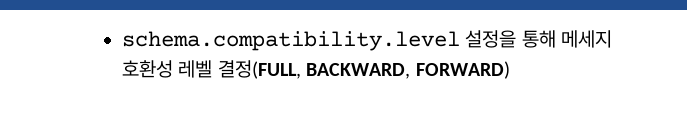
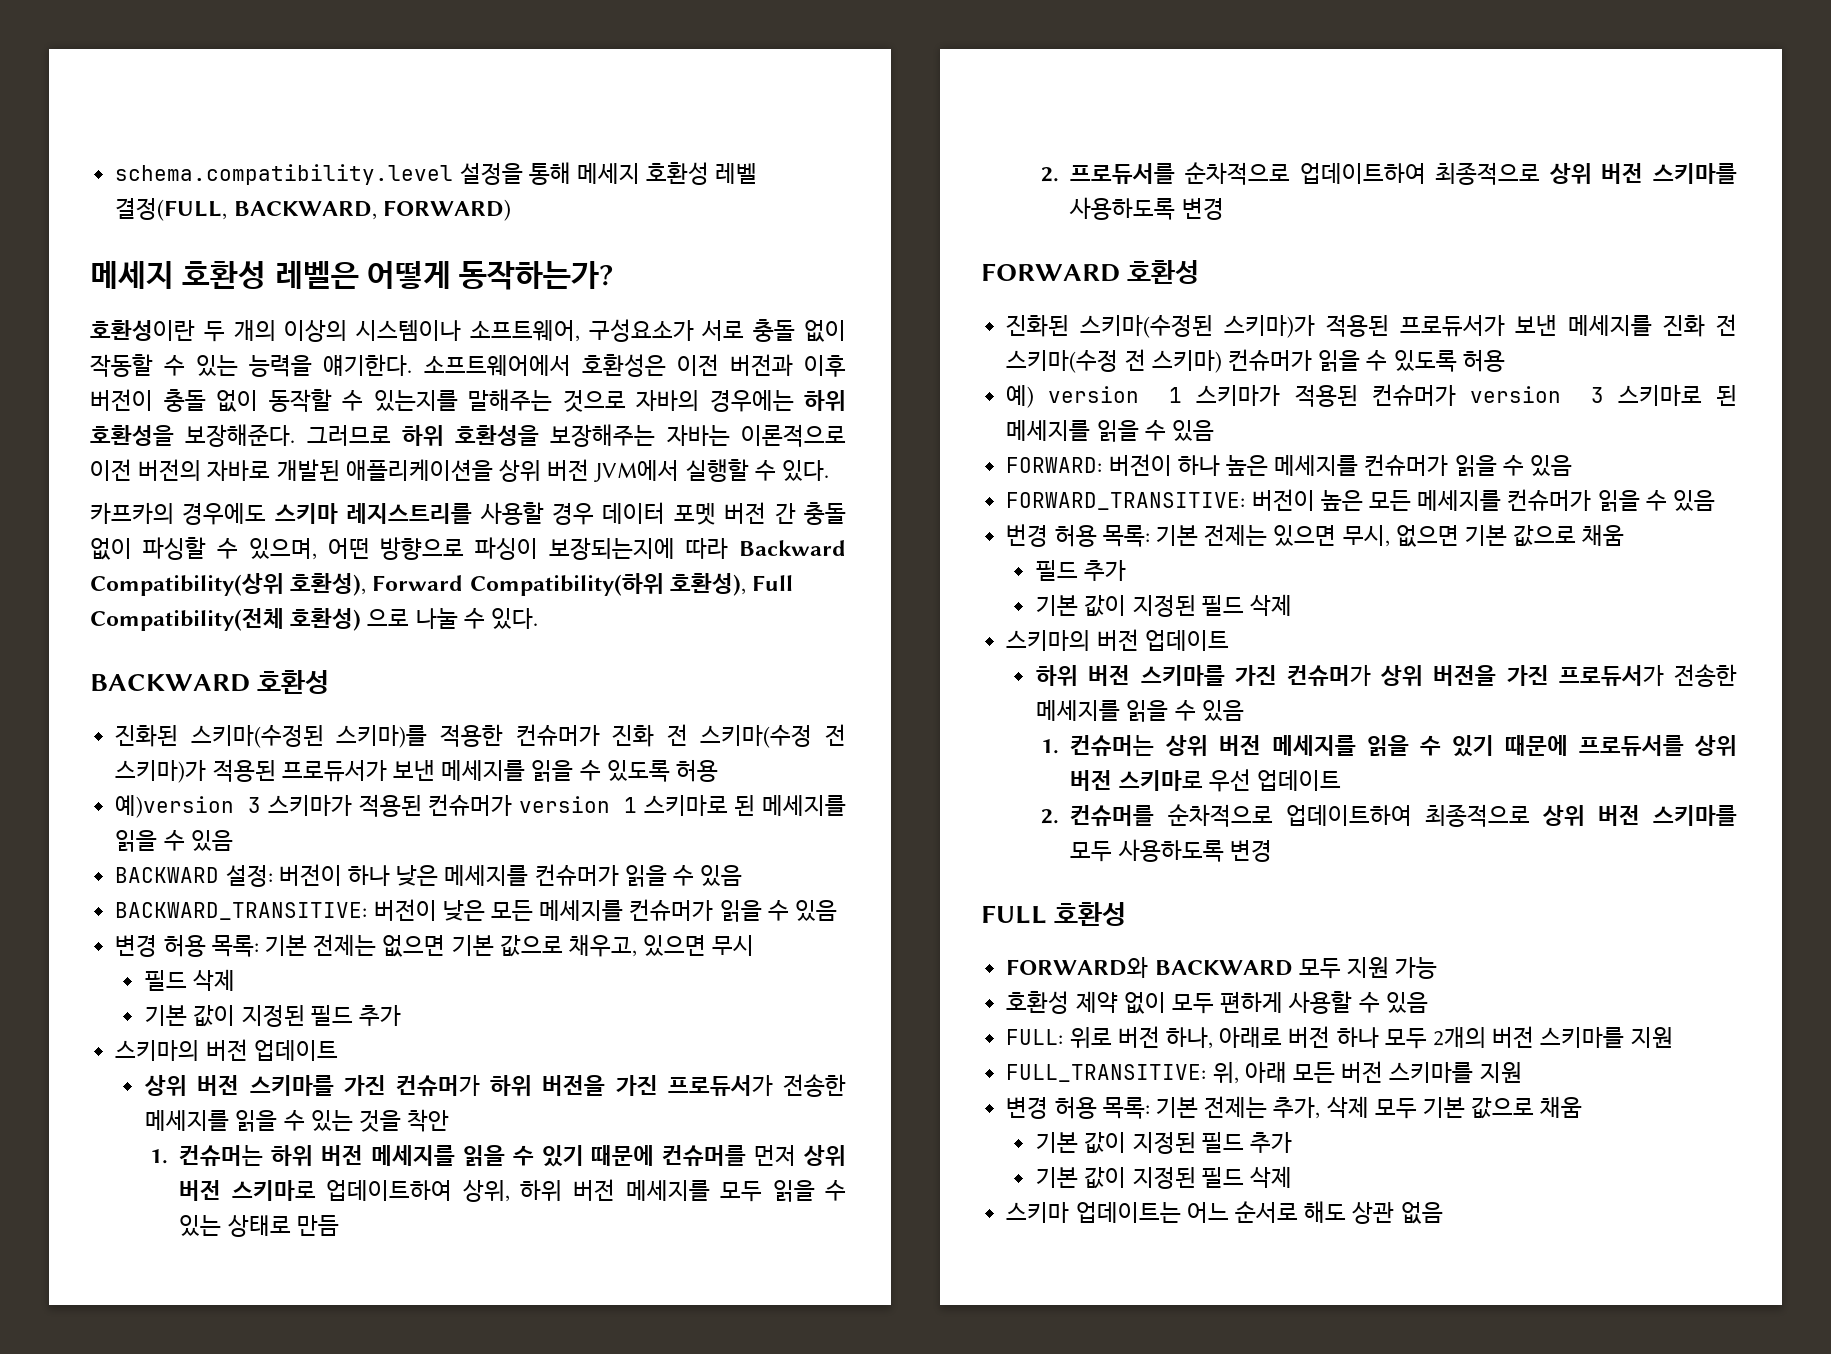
+ 메세지 호환성 레벨은 어떻게 동작하는가?
+ 호환성이란 두 개의 이상의 시스템이나 소프트웨어, 구성요소가 서로 충돌 없이 작동할 수 있는 능력을 얘기한다. 소프트웨어에서 호환성은 이전 버전과 이후 버전이 충돌 없이 동작할 수 있는지를 말해주는 것으로 자바의 경우에는 하위 호환성을 보장해준다. 그러므로 하위 호환성을 보장해주는 자바는 이론적으로 이전 버전의 자바로 개발된 애플리케이션을 상위 버전 JVM에서 실행할 수 있다.
+ 카프카의 경우에도 스키마 레지스트리를 사용할 경우 데이터 포멧 버전 간 충돌 없이 파싱할 수 있으며, 어떤 방향으로 파싱이 보장되는지에 따라 Backward Compatibility(상위 호환성), Forward Compatibility(하위 호환성), Full Compatibility(전체 호환성) 으로 나눌 수 있다.
+ BACKWARD 호환성
+ 진화된 스키마(수정된 스키마)를 적용한 컨슈머가 진화 전 스키마(수정 전 스키마)가 적용된 프로듀서가 보낸 메세지를 읽을 수 있도록 허용
+ 예)version 3 스키마가 적용된 컨슈머가 version 1 스키마로 된 메세지를 읽을 수 있음
+ BACKWARD 설정: 버전이 하나 낮은 메세지를 컨슈머가 읽을 수 있음
+ BACKWARD_TRANSITIVE: 버전이 낮은 모든 메세지를 컨슈머가 읽을 수 있음
+ 변경 허용 목록: 기본 전제는 없으면 기본 값으로 채우고, 있으면 무시
+ 필드 삭제
+ 기본 값이 지정된 필드 추가
+ 스키마의 버전 업데이트
+ 상위 버전 스키마를 가진 컨슈머가 하위 버전을 가진 프로듀서가 전송한 메세지를 읽을 수 있는 것을 착안
+ 1. 컨슈머는 하위 버전 메세지를 읽을 수 있기 때문에 컨슈머를 먼저 상위 버전 스키마로 업데이트하여 상위, 하위 버전 메세지를 모두 읽을 수 있는 상태로 만듬
+ 2. 프로듀서를 순차적으로 업데이트하여 최종적으로 상위 버전 스키마를 사용하도록 변경
+ FORWARD 호환성
+ 진화된 스키마(수정된 스키마)가 적용된 프로듀서가 보낸 메세지를 진화 전 스키마(수정 전 스키마) 컨슈머가 읽을 수 있도록 허용
+ 예) version 1 스키마가 적용된 컨슈머가 version 3 스키마로 된 메세지를 읽을 수 있음
+ FORWARD: 버전이 하나 높은 메세지를 컨슈머가 읽을 수 있음
+ FORWARD_TRANSITIVE: 버전이 높은 모든 메세지를 컨슈머가 읽을 수 있음
+ 번경 허용 목록: 기본 전제는 있으면 무시, 없으면 기본 값으로 채움
+ 필드 추가
+ 기본 값이 지정된 필드 삭제
+ 스키마의 버전 업데이트
+ 하위 버전 스키마를 가진 컨슈머가 상위 버전을 가진 프로듀서가 전송한 메세지를 읽을 수 있음
+ 1. 컨슈머는 상위 버전 메세지를 읽을 수 있기 때문에 프로듀서를 상위 버전 스키마로 우선 업데이트
+ 2. 컨슈머를 순차적으로 업데이트하여 최종적으로 상위 버전 스키마를 모두 사용하도록 변경
+ FULL 호환성
+ FORWARD와 BACKWARD 모두 지원 가능
+ 호환성 제약 없이 모두 편하게 사용할 수 있음
+ FULL: 위로 버전 하나, 아래로 버전 하나 모두 2개의 버전 스키마를 지원
+ FULL_TRANSITIVE: 위, 아래 모든 버전 스키마를 지원
+ 변경 허용 목록: 기본 전제는 추가, 삭제 모두 기본 값으로 채움
+ 기본 값이 지정된 필드 추가
+ 기본 값이 지정된 필드 삭제
+ 스키마 업데이트는 어느 순서로 해도 상관 없음

